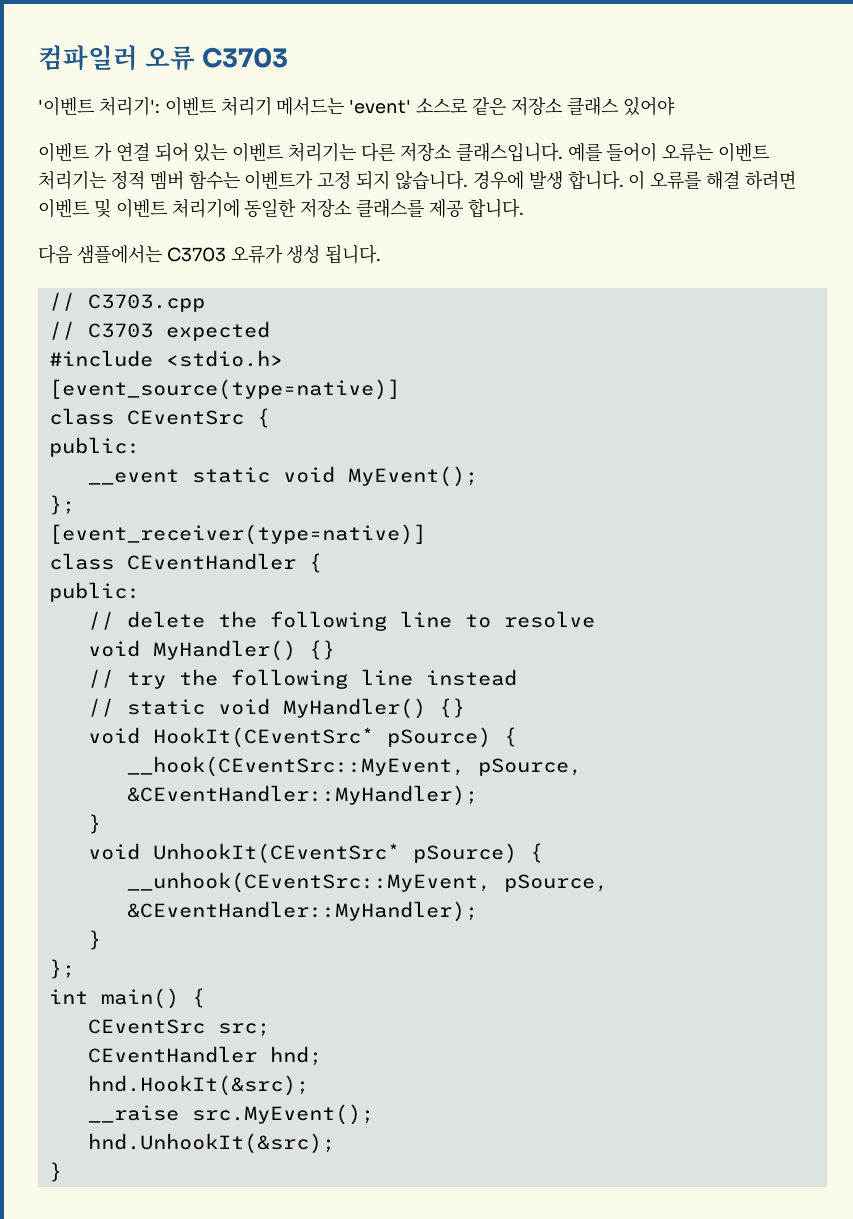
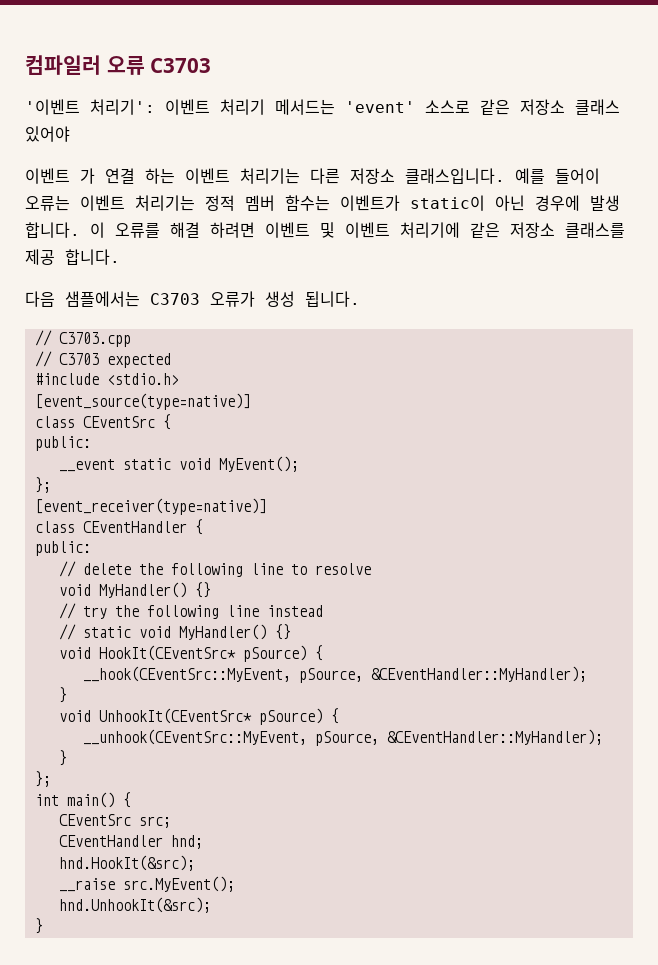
- 이벤트 가 연결 되어 있는 이벤트 처리기는 다른 저장소 클래스입니다.
+ 이벤트 가 연결 하는 이벤트 처리기는 다른 저장소 클래스입니다.
- 예를 들어이 오류는 이벤트 처리기는 정적 멤버 함수는 이벤트가 고정 되지 않습니다. 경우에 발생 합니다.
+ 예를 들어이 오류는 이벤트 처리기는 정적 멤버 함수는 이벤트가 static이 아닌 경우에 발생 합니다.
- 이 오류를 해결 하려면 이벤트 및 이벤트 처리기에 동일한 저장소 클래스를 제공 합니다.
+ 이 오류를 해결 하려면 이벤트 및 이벤트 처리기에 같은 저장소 클래스를 제공 합니다.

